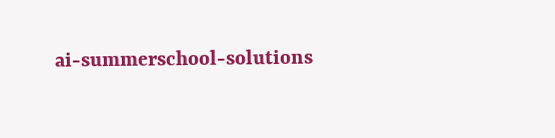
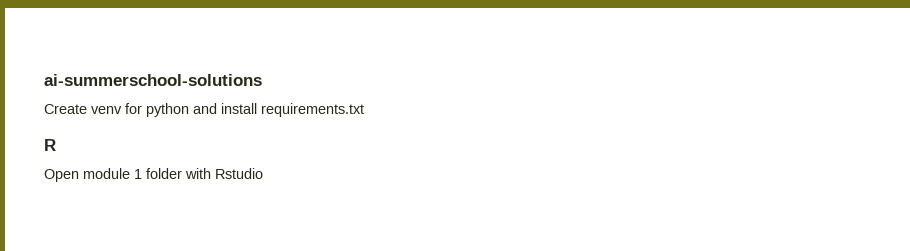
+ Create venv for python and install requirements.txt
+ R
+ Open module 1 folder with Rstudio

